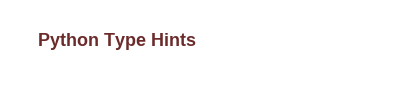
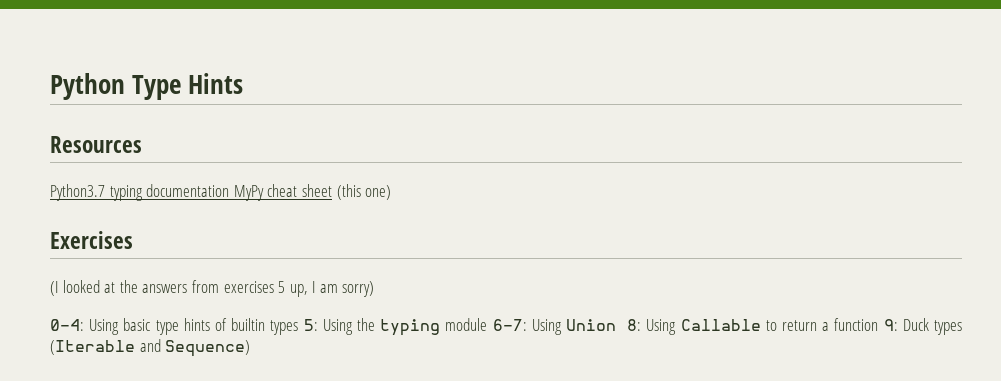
+ Resources
+ Python3.7 typing documentation MyPy cheat sheet (this one)
+ Exercises
+ (I looked at the answers from exercises 5 up, I am sorry)
+ 0-4: Using basic type hints of builtin types 5: Using the typing module 6-7: Using Union 8: Using Callable to return a function 9: Duck types (Iterable and Sequence)

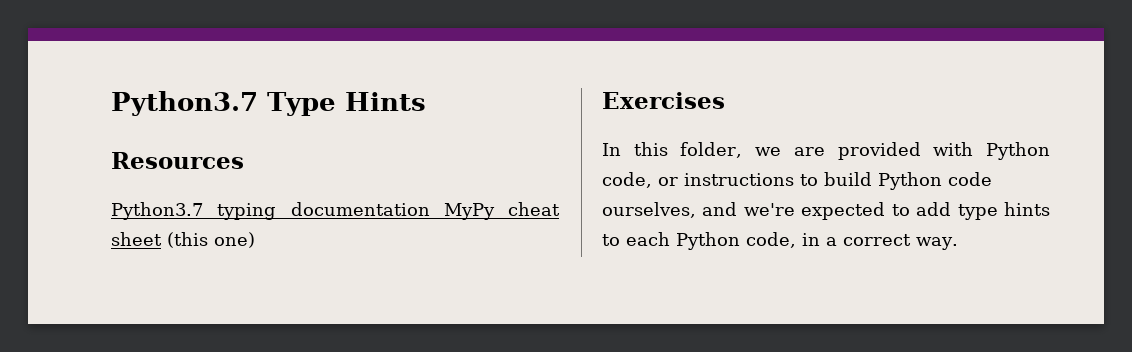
- Python Type Hints
+ Python3.7 Type Hints
- (I looked at the answers from exercises 5 up, I am sorry)
- 0-4: Using basic type hints of builtin types 5: Using the typing module 6-7: Using Union 8: Using Callable to return a function 9: Duck types (Iterable and Sequence)
+ In this folder, we are provided with Python code, or instructions to build Python code ourselves, and we're expected to add type hints to each Python code, in a correct way.

